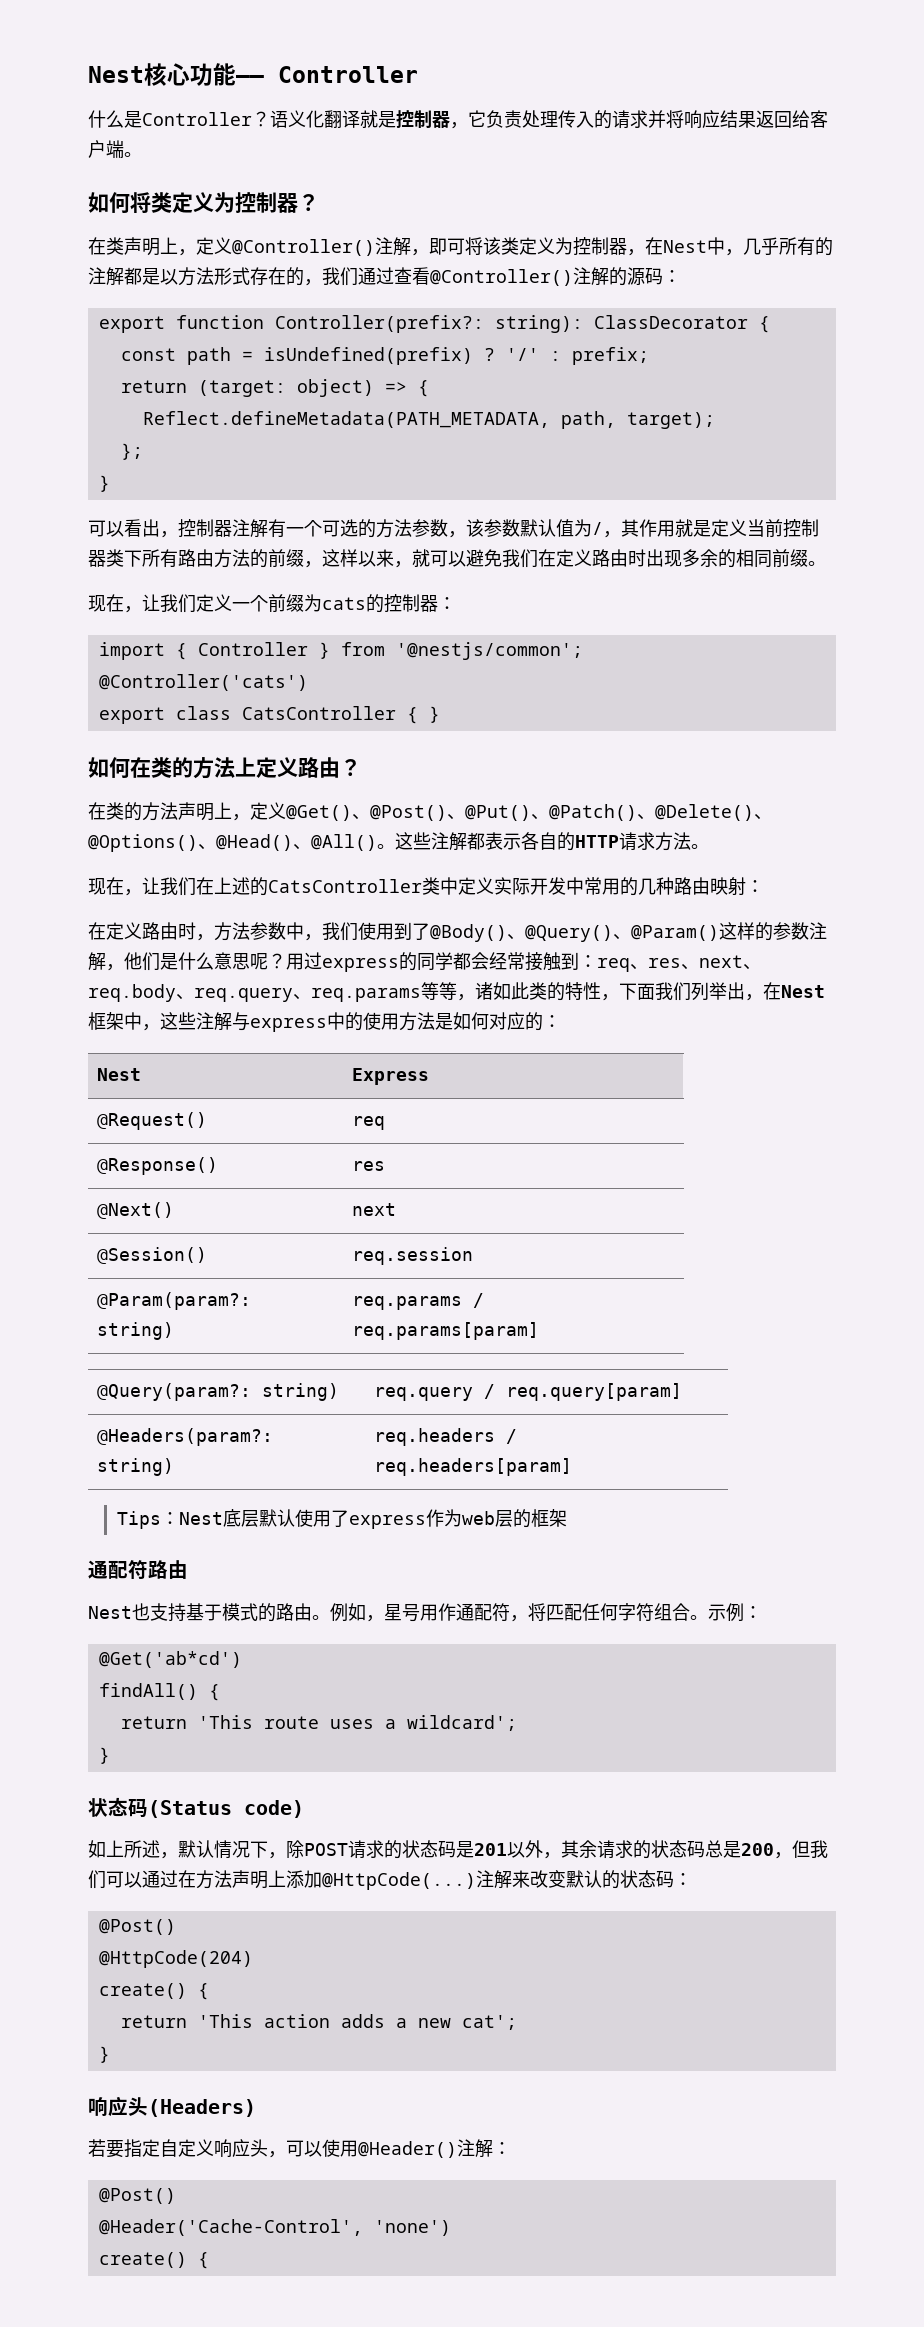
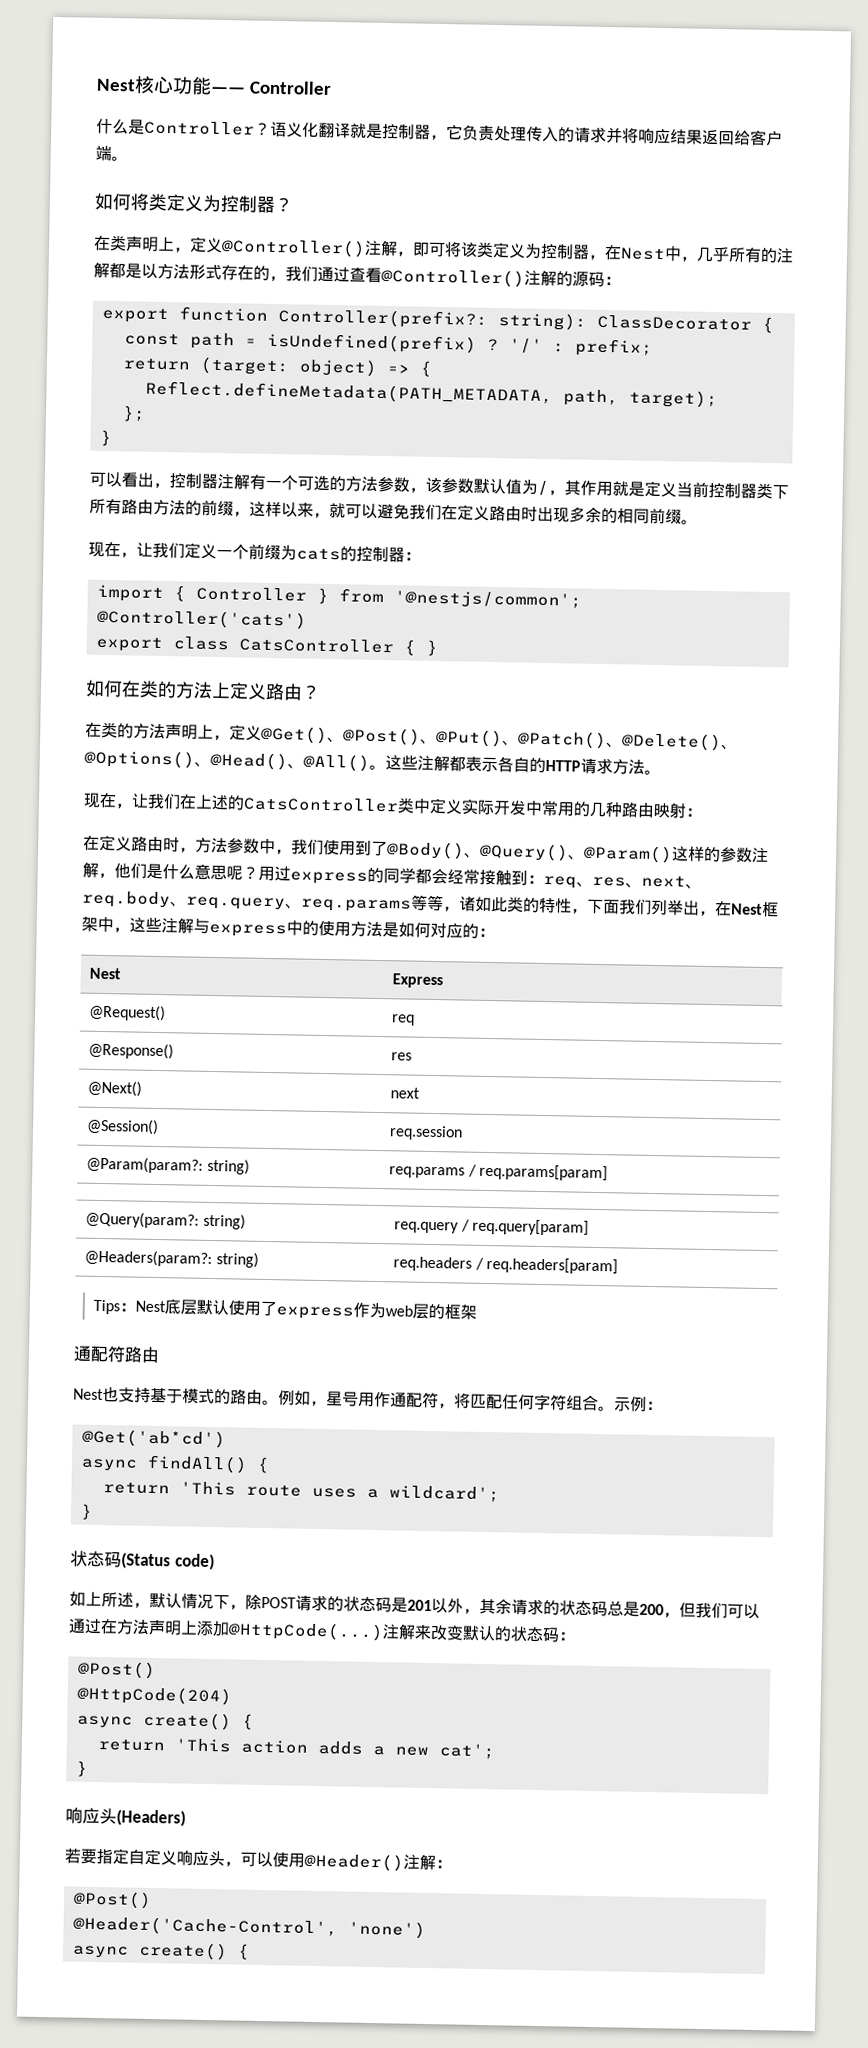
- findAll() {
+ async findAll() {
  @HttpCode(204)
- create() {
+ async create() {
  @Header('Cache-Control', 'none')
- create() {
+ async create() {

